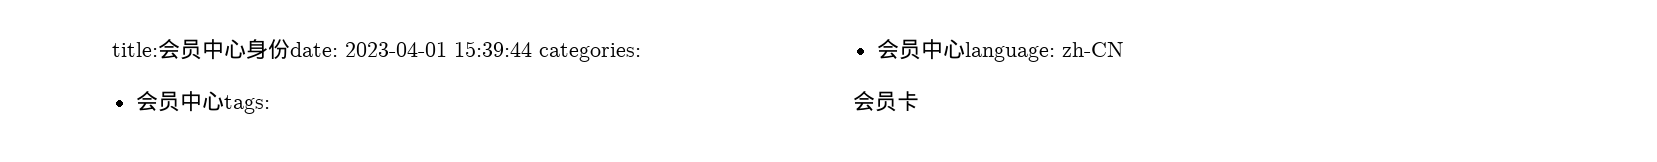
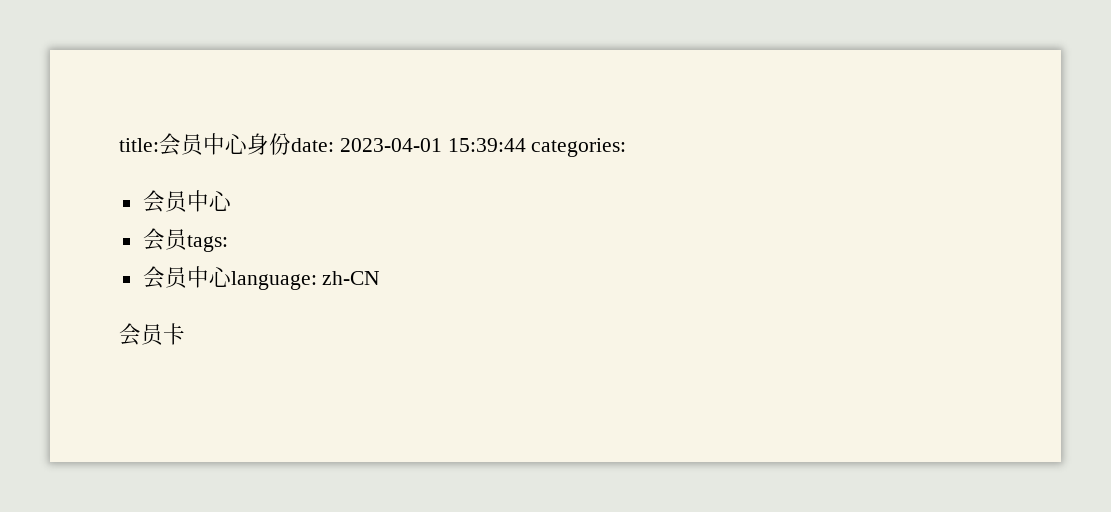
  title:会员中心身份date: 2023-04-01 15:39:44 categories:
- 会员中心tags:
+ 会员中心
+ 会员tags:

